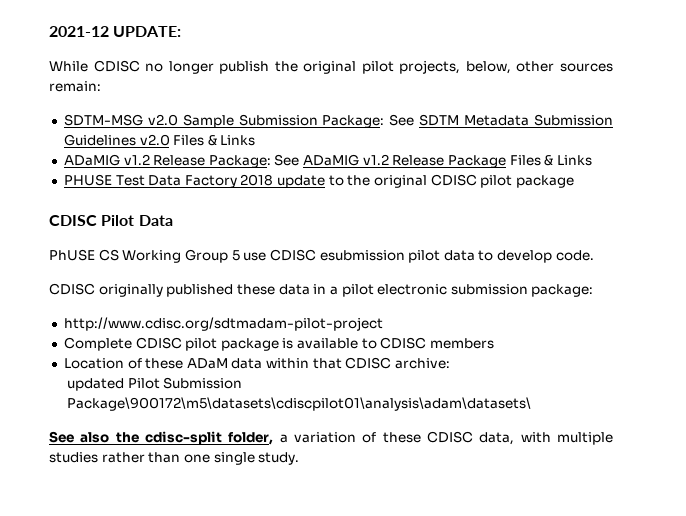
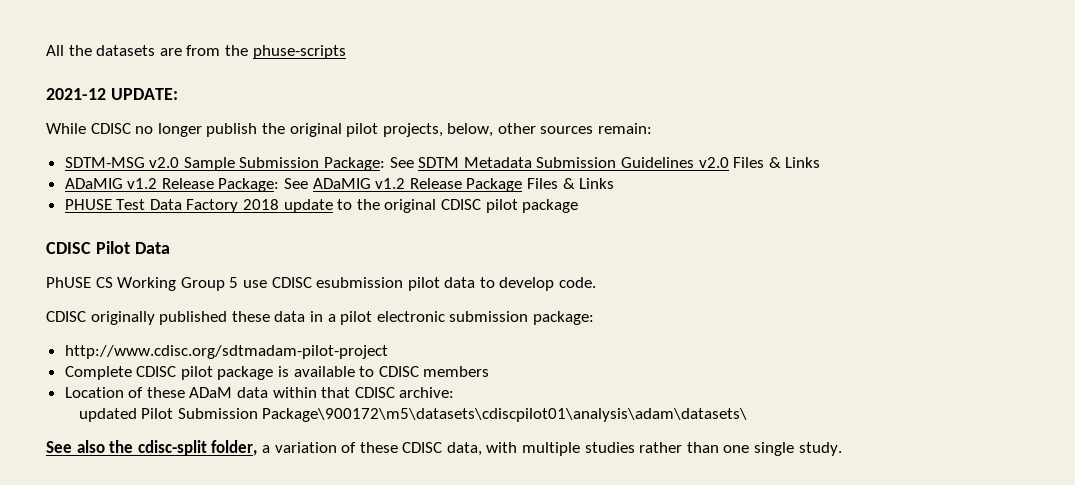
+ All the datasets are from the phuse-scripts

